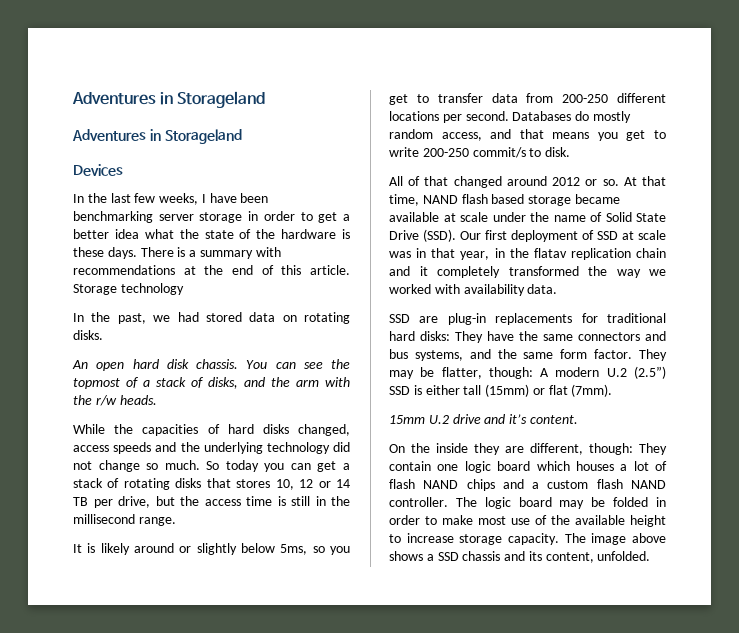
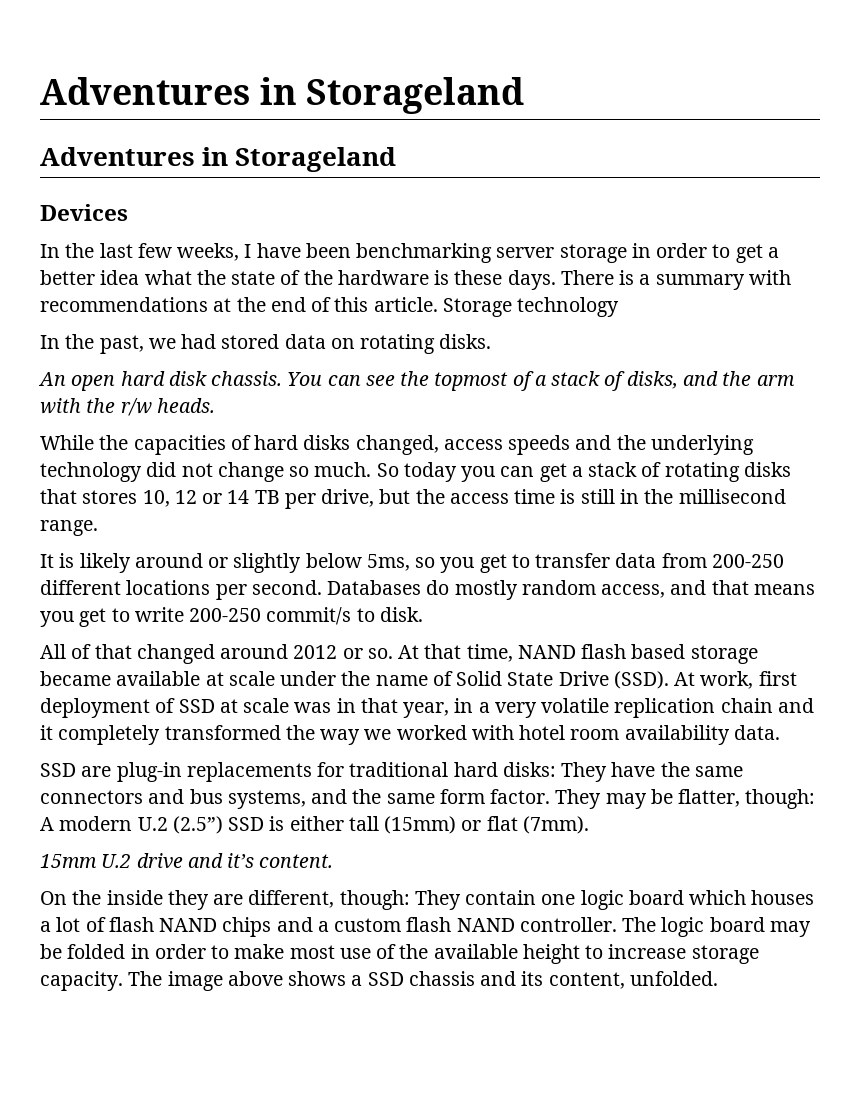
- Our first deployment of SSD at scale was in that year, in the flatav replication chain and it completely transformed the way we worked with availability data.
+ At work, first deployment of SSD at scale was in that year, in a very volatile replication chain and it completely transformed the way we worked with hotel room availability data.

